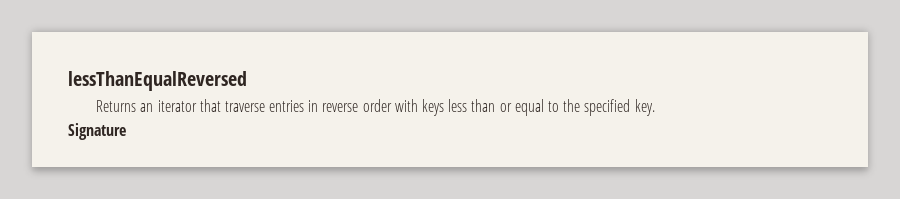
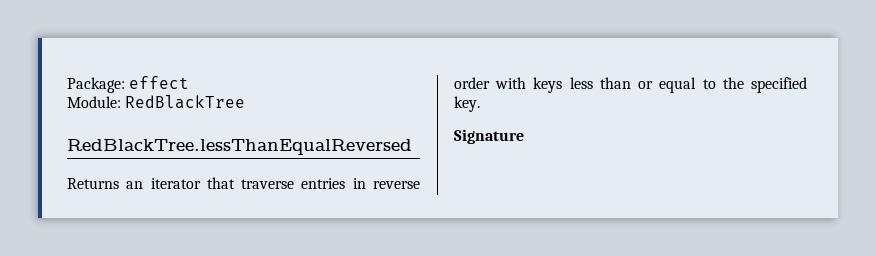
- lessThanEqualReversed
+ Package: effect
+ Module: RedBlackTree
+ RedBlackTree.lessThanEqualReversed

